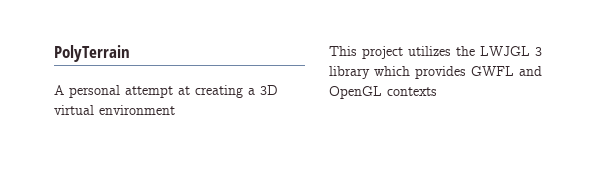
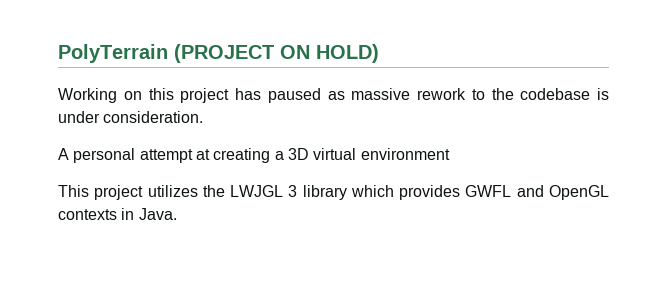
- PolyTerrain
+ PolyTerrain (PROJECT ON HOLD)
+ Working on this project has paused as massive rework to the codebase is under consideration.
- This project utilizes the LWJGL 3 library which provides GWFL and OpenGL contexts
+ This project utilizes the LWJGL 3 library which provides GWFL and OpenGL contexts in Java.

